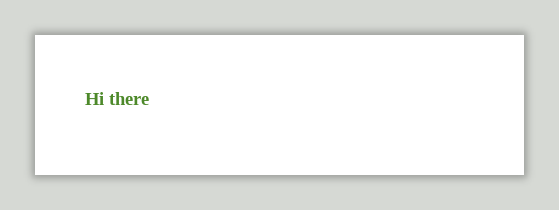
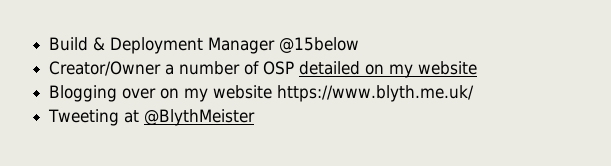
- Hi there
+ Build & Deployment Manager @15below
+ Creator/Owner a number of OSP detailed on my website
+ Blogging over on my website https://www.blyth.me.uk/
+ Tweeting at @BlythMeister

